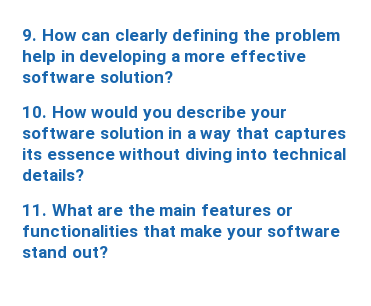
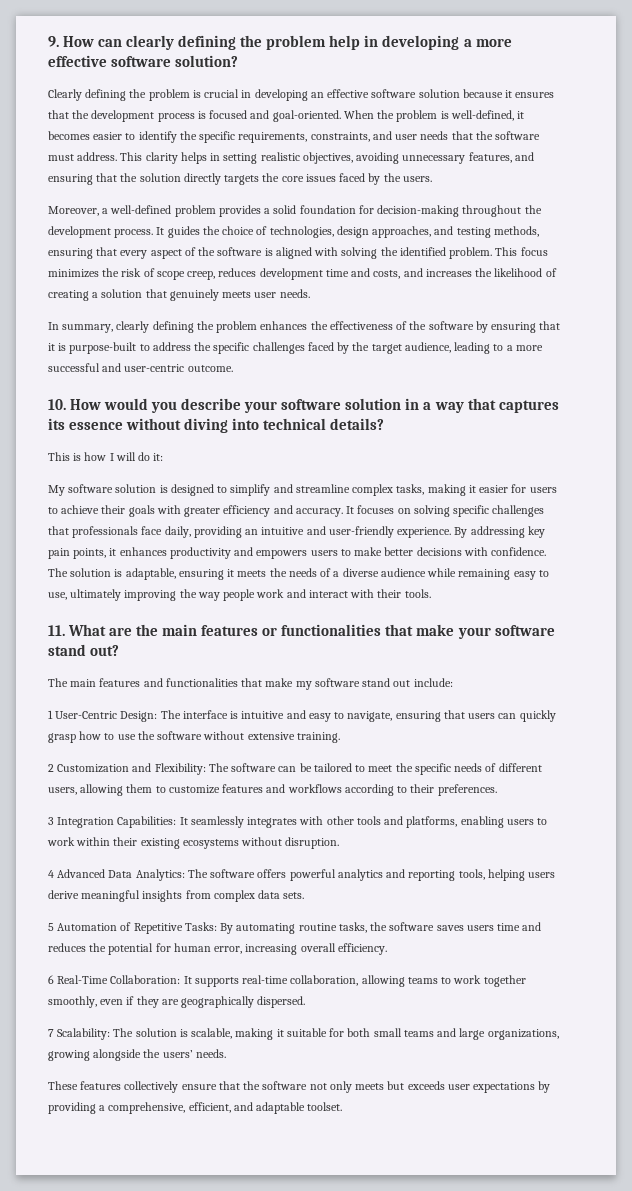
+ Clearly defining the problem is crucial in developing an effective software solution because it ensures that the development process is focused and goal-oriented. When the problem is well-defined, it becomes easier to identify the specific requirements, constraints, and user needs that the software must address. This clarity helps in setting realistic objectives, avoiding unnecessary features, and ensuring that the solution directly targets the core issues faced by the users.
+ Moreover, a well-defined problem provides a solid foundation for decision-making throughout the development process. It guides the choice of technologies, design approaches, and testing methods, ensuring that every aspect of the software is aligned with solving the identified problem. This focus minimizes the risk of scope creep, reduces development time and costs, and increases the likelihood of creating a solution that genuinely meets user needs.
+ In summary, clearly defining the problem enhances the effectiveness of the software by ensuring that it is purpose-built to address the specific challenges faced by the target audience, leading to a more successful and user-centric outcome.
+ This is how I will do it:
+ My software solution is designed to simplify and streamline complex tasks, making it easier for users to achieve their goals with greater efficiency and accuracy. It focuses on solving specific challenges that professionals face daily, providing an intuitive and user-friendly experience. By addressing key pain points, it enhances productivity and empowers users to make better decisions with confidence. The solution is adaptable, ensuring it meets the needs of a diverse audience while remaining easy to use, ultimately improving the way people work and interact with their tools.
+ The main features and functionalities that make my software stand out include:
+ 1 User-Centric Design: The interface is intuitive and easy to navigate, ensuring that users can quickly grasp how to use the software without extensive training.
+ 2 Customization and Flexibility: The software can be tailored to meet the specific needs of different users, allowing them to customize features and workflows according to their preferences.
+ 3 Integration Capabilities: It seamlessly integrates with other tools and platforms, enabling users to work within their existing ecosystems without disruption.
+ 4 Advanced Data Analytics: The software offers powerful analytics and reporting tools, helping users derive meaningful insights from complex data sets.
+ 5 Automation of Repetitive Tasks: By automating routine tasks, the software saves users time and reduces the potential for human error, increasing overall efficiency.
+ 6 Real-Time Collaboration: It supports real-time collaboration, allowing teams to work together smoothly, even if they are geographically dispersed.
+ 7 Scalability: The solution is scalable, making it suitable for both small teams and large organizations, growing alongside the users’ needs.
+ These features collectively ensure that the software not only meets but exceeds user expectations by providing a comprehensive, efficient, and adaptable toolset.

